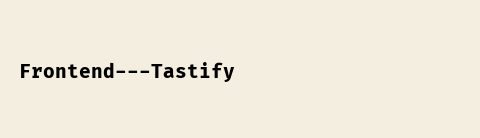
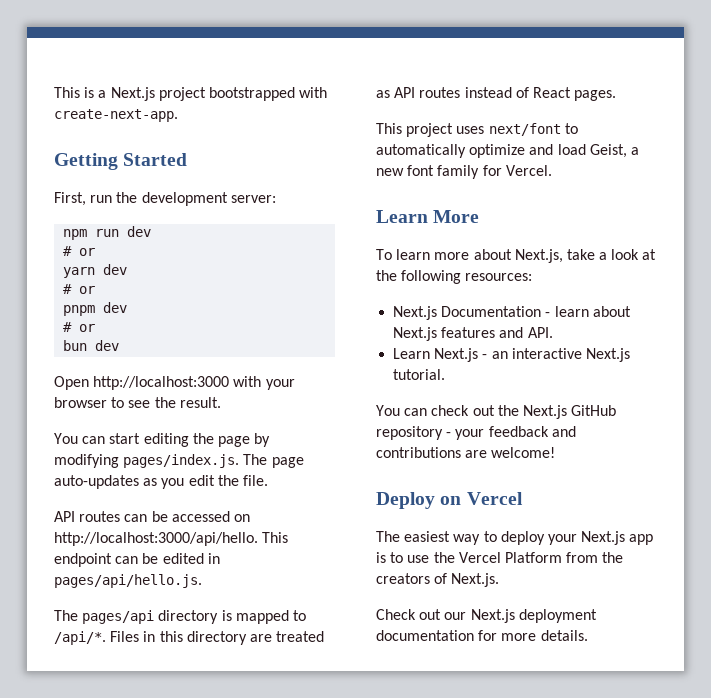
- Frontend---Tastify
+ This is a Next.js project bootstrapped with create-next-app.
+ Getting Started
+ First, run the development server:
+ npm run dev
+ # or
+ yarn dev
+ # or
+ pnpm dev
+ # or
+ bun dev
+ Open http://localhost:3000 with your browser to see the result.
+ You can start editing the page by modifying pages/index.js. The page auto-updates as you edit the file.
+ API routes can be accessed on http://localhost:3000/api/hello. This endpoint can be edited in pages/api/hello.js.
+ The pages/api directory is mapped to /api/*. Files in this directory are treated as API routes instead of React pages.
+ This project uses next/font to automatically optimize and load Geist, a new font family for Vercel.
+ Learn More
+ To learn more about Next.js, take a look at the following resources:
+ Next.js Documentation - learn about Next.js features and API.
+ Learn Next.js - an interactive Next.js tutorial.
+ You can check out the Next.js GitHub repository - your feedback and contributions are welcome!
+ Deploy on Vercel
+ The easiest way to deploy your Next.js app is to use the Vercel Platform from the creators of Next.js.
+ Check out our Next.js deployment documentation for more details.

